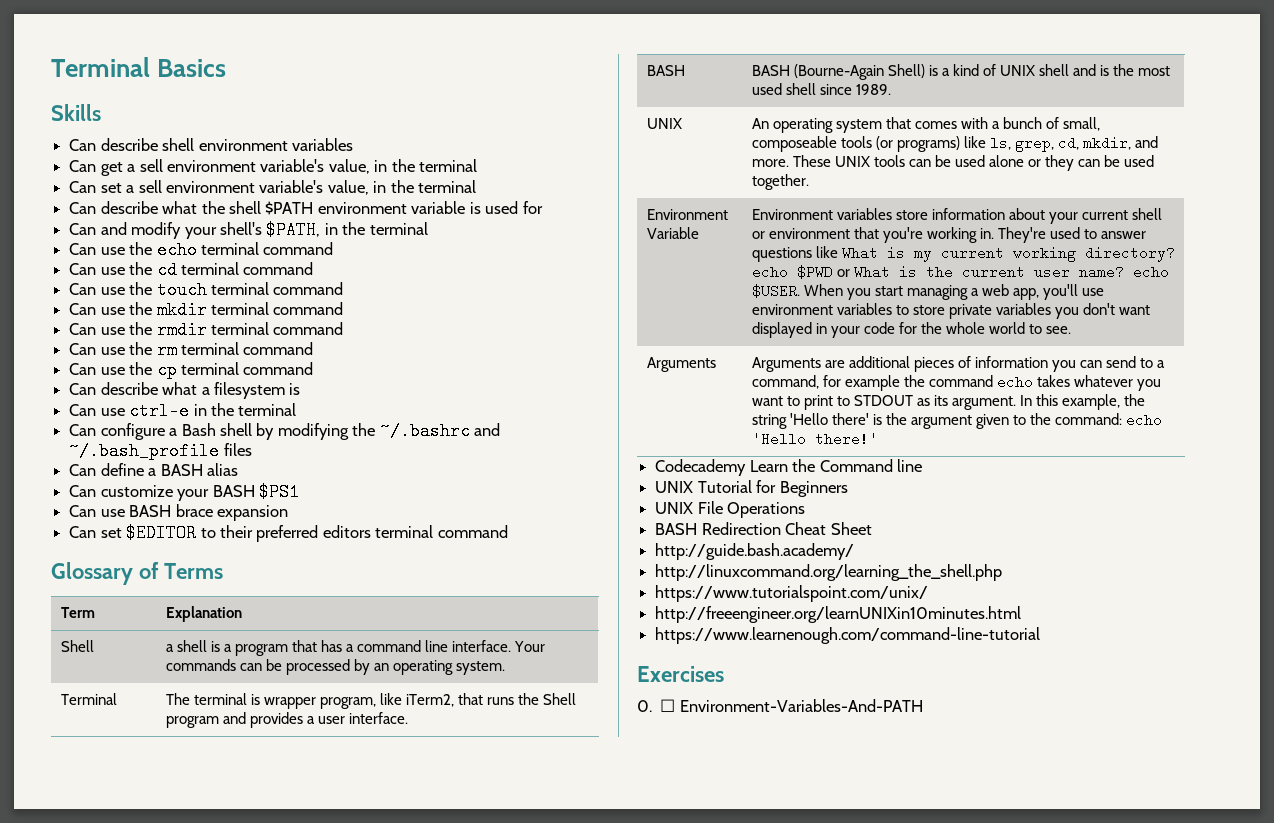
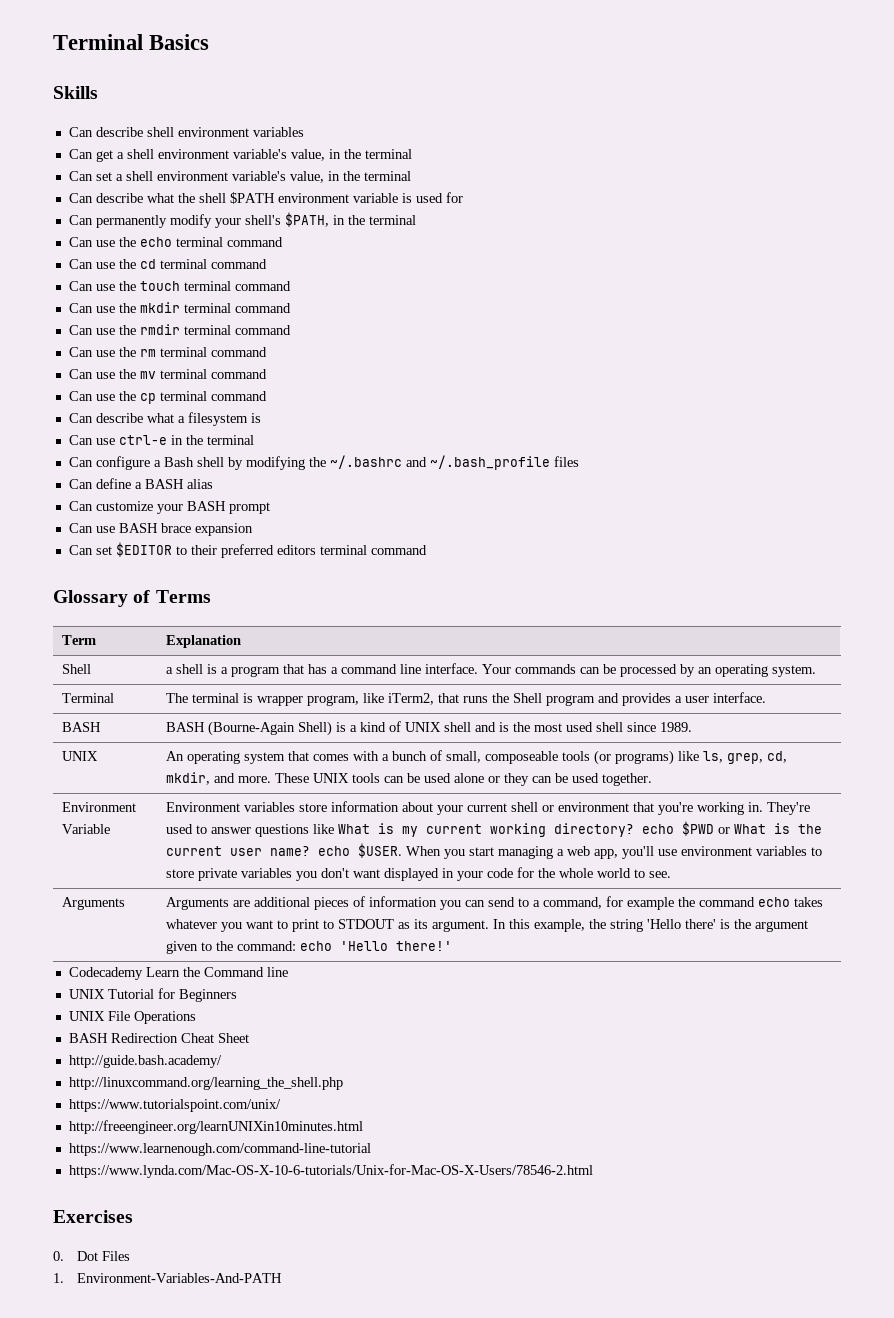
- Can get a sell environment variable's value, in the terminal
+ Can get a shell environment variable's value, in the terminal
- Can set a sell environment variable's value, in the terminal
+ Can set a shell environment variable's value, in the terminal
- Can and modify your shell's $PATH, in the terminal
+ Can permanently modify your shell's $PATH, in the terminal
+ Can use the mv terminal command
- Can customize your BASH $PS1
+ Can customize your BASH prompt
+ https://www.lynda.com/Mac-OS-X-10-6-tutorials/Unix-for-Mac-OS-X-Users/78546-2.html
- 0. ☐ Environment-Variables-And-PATH
+ 0. Dot Files
+ 1. Environment-Variables-And-PATH

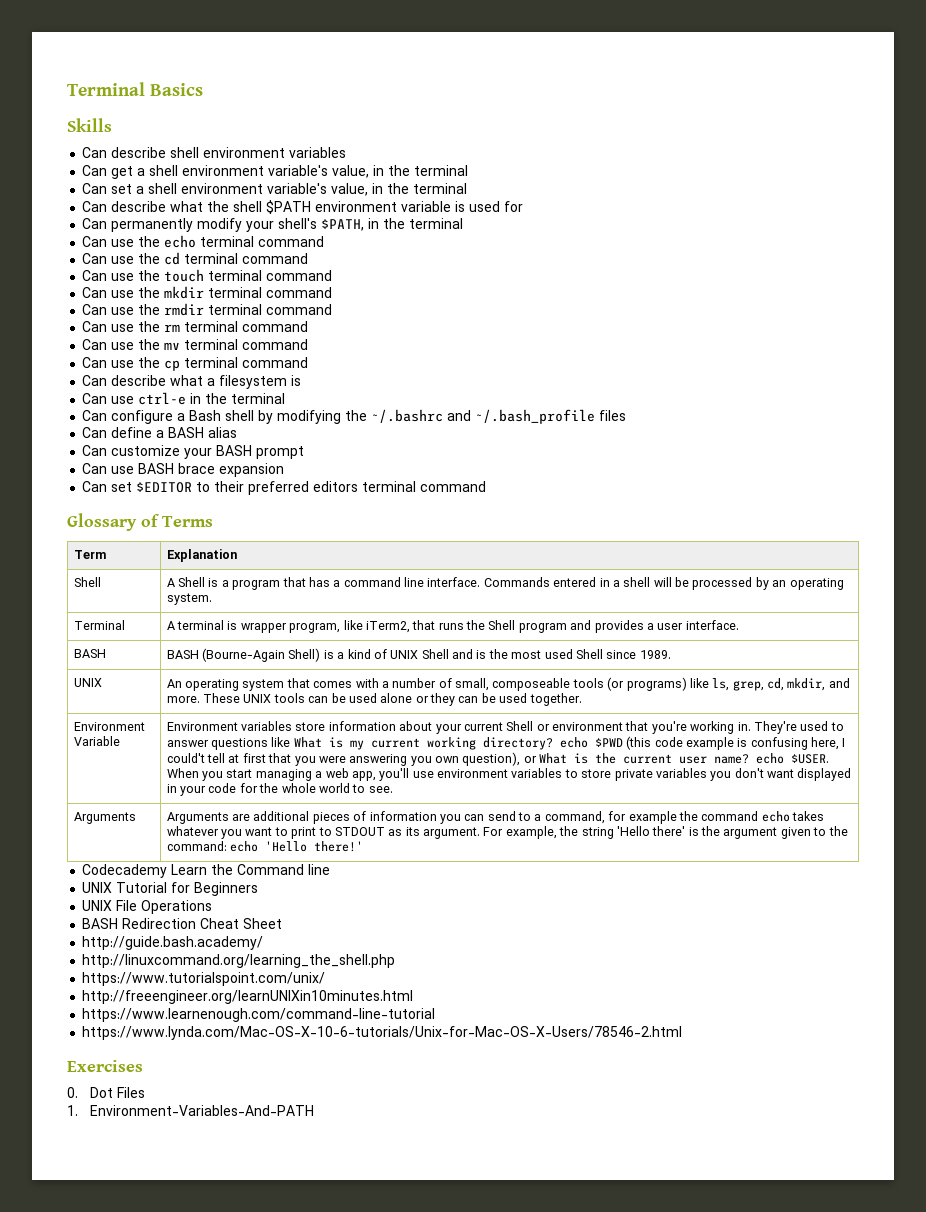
- Shell | a shell is a program that has a command line interface. Your commands can be processed by an operating system.
+ Shell | A Shell is a program that has a command line interface. Commands entered in a shell will be processed by an operating system.
- Terminal | The terminal is wrapper program, like iTerm2, that runs the Shell program and provides a user interface.
+ Terminal | A terminal is wrapper program, like iTerm2, that runs the Shell program and provides a user interface.
- BASH | BASH (Bourne-Again Shell) is a kind of UNIX shell and is the most used shell since 1989.
+ BASH | BASH (Bourne-Again Shell) is a kind of UNIX Shell and is the most used Shell since 1989.
- UNIX | An operating system that comes with a bunch of small, composeable tools (or programs) like ls, grep, cd, mkdir, and more. These UNIX tools can be used alone or they can be used together.
+ UNIX | An operating system that comes with a number of small, composeable tools (or programs) like ls, grep, cd, mkdir, and more. These UNIX tools can be used alone or they can be used together.
- Environment variables store information about your current shell or environment that you're working in.
+ Environment variables store information about your current Shell or environment that you're working in.
- They're used to answer questions like What is my current working directory? echo $PWD or What is the current user name? echo $USER.
+ They're used to answer questions like What is my current working directory? echo $PWD (this code example is confusing here, I could't tell at first that you were answering you own question), or What is the current user name? echo $USER.
- In this example, the string 'Hello there' is the argument given to the command: echo 'Hello there!'
+ For example, the string 'Hello there' is the argument given to the command: echo 'Hello there!'

